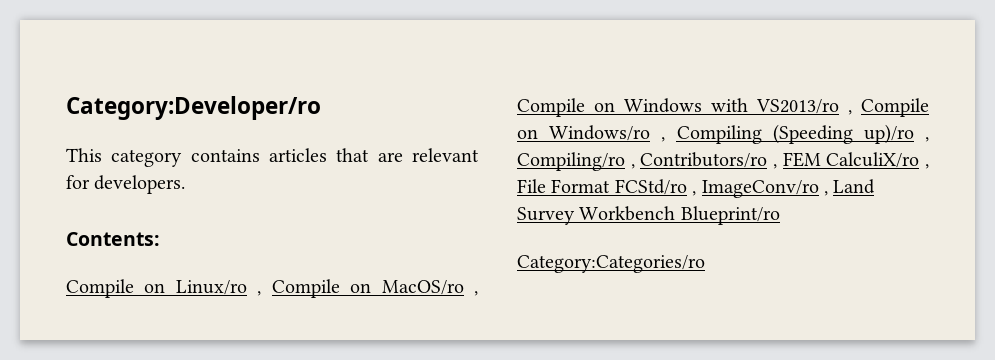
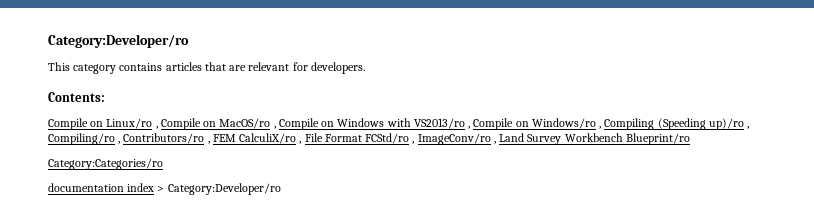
+ documentation index > Category:Developer/ro

